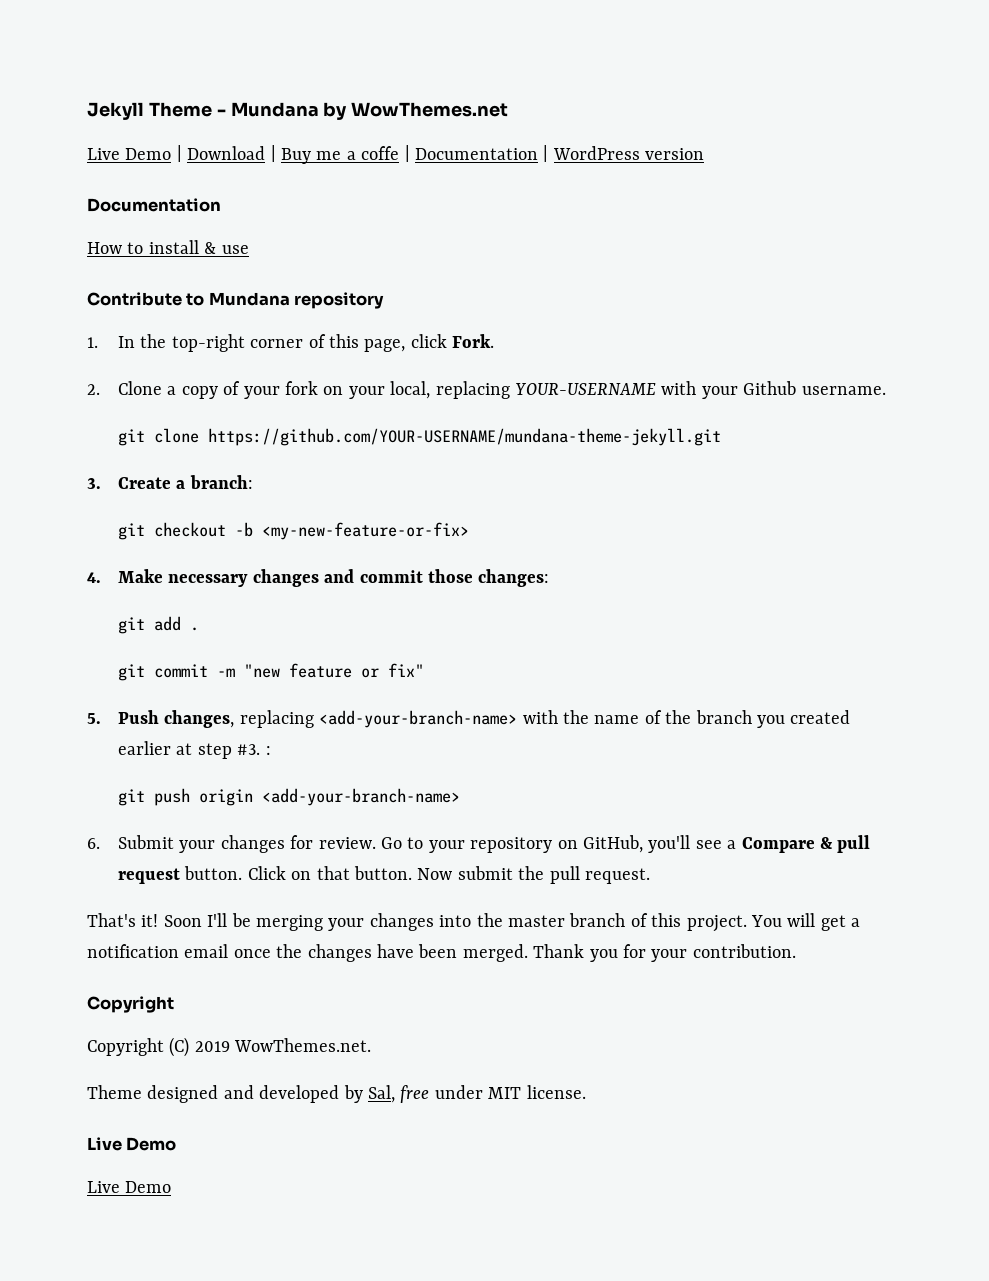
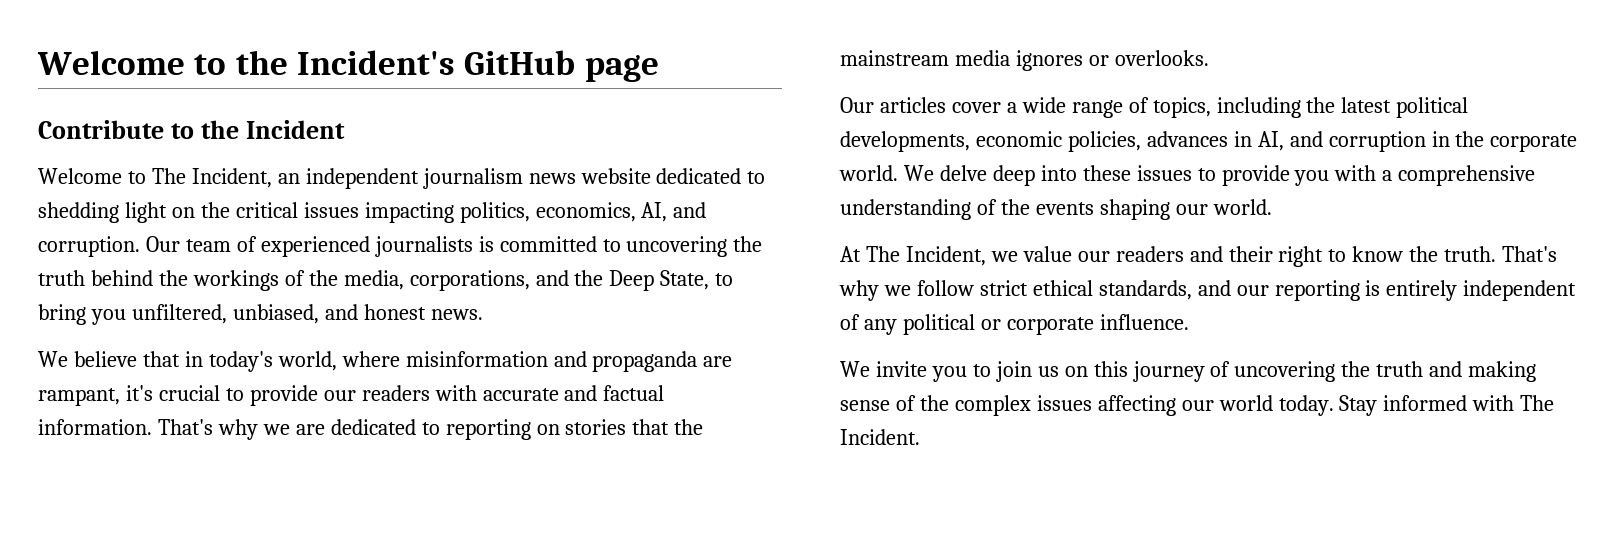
- Jekyll Theme - Mundana by WowThemes.net
- Live Demo | Download | Buy me a coffe | Documentation | WordPress version
- Documentation
- How to install & use
- Contribute to Mundana repository
- 1. In the top-right corner of this page, click Fork.
- 2. Clone a copy of your fork on your local, replacing YOUR-USERNAME with your Github username.
- git clone https://github.com/YOUR-USERNAME/mundana-theme-jekyll.git
- 3. Create a branch:
- git checkout -b <my-new-feature-or-fix>
- 4. Make necessary changes and commit those changes:
- git add .
- git commit -m "new feature or fix"
- 5. Push changes, replacing <add-your-branch-name> with the name of the branch you created earlier at step #3. :
- git push origin <add-your-branch-name>
- 6. Submit your changes for review. Go to your repository on GitHub, you'll see a Compare & pull request button. Click on that button. Now submit the pull request.
- That's it! Soon I'll be merging your changes into the master branch of this project. You will get a notification email once the changes have been merged. Thank you for your contribution.
- Copyright
- Copyright (C) 2019 WowThemes.net.
- Theme designed and developed by Sal, free under MIT license.
- Live Demo
- Live Demo
+ Welcome to the Incident's GitHub page
+ Contribute to the Incident
+ Welcome to The Incident, an independent journalism news website dedicated to shedding light on the critical issues impacting politics, economics, AI, and corruption. Our team of experienced journalists is committed to uncovering the truth behind the workings of the media, corporations, and the Deep State, to bring you unfiltered, unbiased, and honest news.
+ We believe that in today's world, where misinformation and propaganda are rampant, it's crucial to provide our readers with accurate and factual information. That's why we are dedicated to reporting on stories that the mainstream media ignores or overlooks.
+ Our articles cover a wide range of topics, including the latest political developments, economic policies, advances in AI, and corruption in the corporate world. We delve deep into these issues to provide you with a comprehensive understanding of the events shaping our world.
+ At The Incident, we value our readers and their right to know the truth. That's why we follow strict ethical standards, and our reporting is entirely independent of any political or corporate influence.
+ We invite you to join us on this journey of uncovering the truth and making sense of the complex issues affecting our world today. Stay informed with The Incident.

